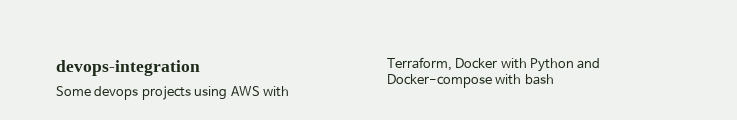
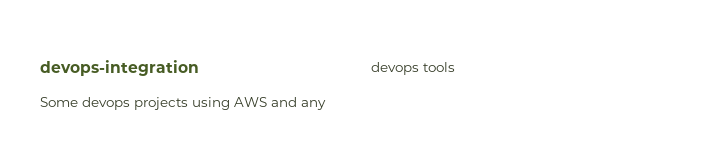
- Some devops projects using AWS with Terraform, Docker with Python and Docker-compose with bash
+ Some devops projects using AWS and any devops tools

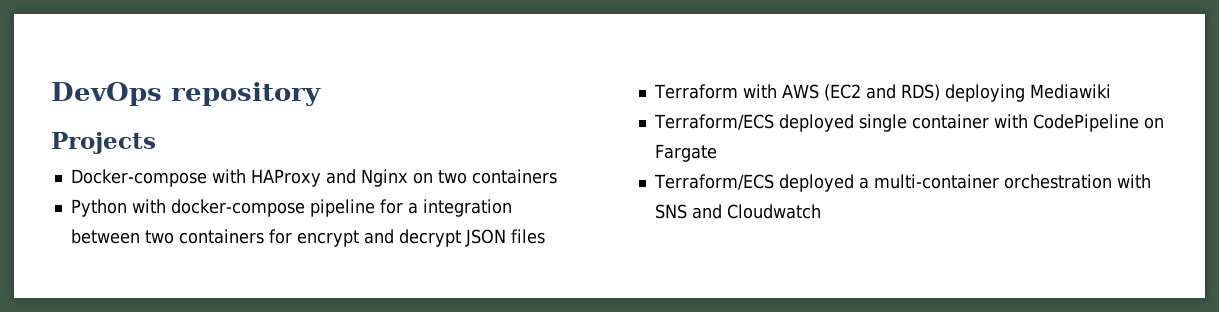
- devops-integration
- Some devops projects using AWS and any devops tools
+ DevOps repository
+ Projects
+ Docker-compose with HAProxy and Nginx on two containers
+ Python with docker-compose pipeline for a integration between two containers for encrypt and decrypt JSON files
+ Terraform with AWS (EC2 and RDS) deploying Mediawiki
+ Terraform/ECS deployed single container with CodePipeline on Fargate
+ Terraform/ECS deployed a multi-container orchestration with SNS and Cloudwatch

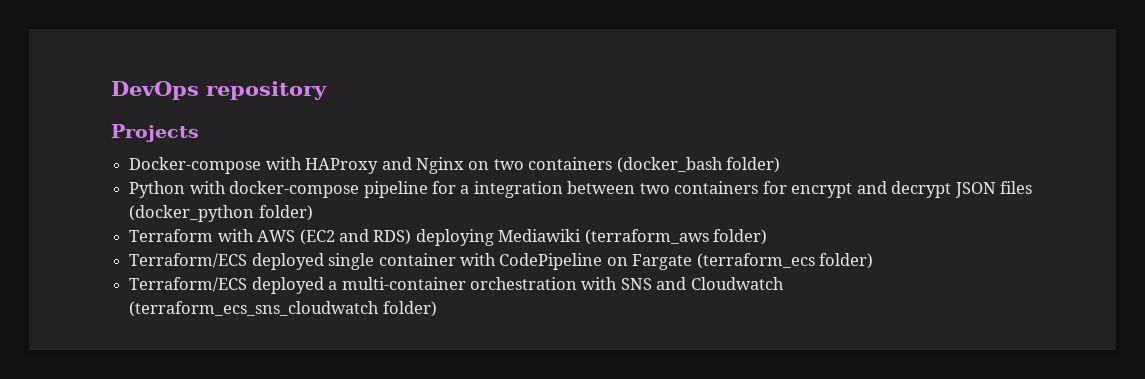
- Docker-compose with HAProxy and Nginx on two containers
+ Docker-compose with HAProxy and Nginx on two containers (docker_bash folder)
- Python with docker-compose pipeline for a integration between two containers for encrypt and decrypt JSON files
+ Python with docker-compose pipeline for a integration between two containers for encrypt and decrypt JSON files (docker_python folder)
- Terraform with AWS (EC2 and RDS) deploying Mediawiki
+ Terraform with AWS (EC2 and RDS) deploying Mediawiki (terraform_aws folder)
- Terraform/ECS deployed single container with CodePipeline on Fargate
+ Terraform/ECS deployed single container with CodePipeline on Fargate (terraform_ecs folder)
- Terraform/ECS deployed a multi-container orchestration with SNS and Cloudwatch
+ Terraform/ECS deployed a multi-container orchestration with SNS and Cloudwatch (terraform_ecs_sns_cloudwatch folder)

